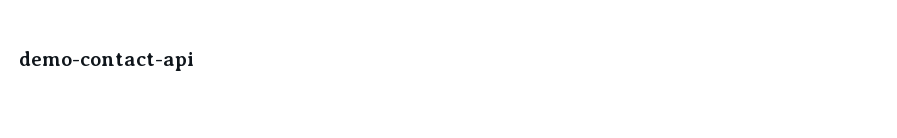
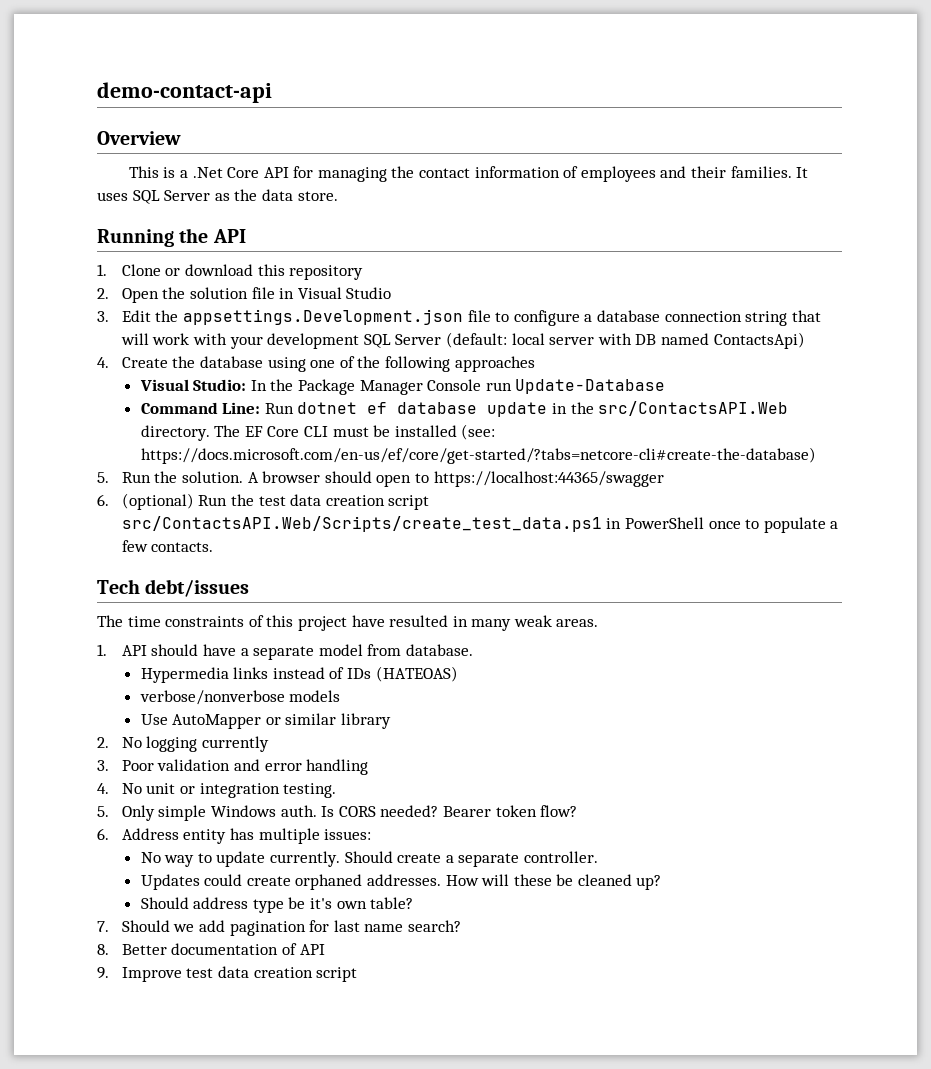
+ Overview
+ This is a .Net Core API for managing the contact information of employees and their families. It uses SQL Server as the data store.
+ Running the API
+ 1. Clone or download this repository
+ 2. Open the solution file in Visual Studio
+ 3. Edit the appsettings.Development.json file to configure a database connection string that will work with your development SQL Server (default: local server with DB named ContactsApi)
+ 4. Create the database using one of the following approaches
+ Visual Studio: In the Package Manager Console run Update-Database
+ Command Line: Run dotnet ef database update in the src/ContactsAPI.Web directory. The EF Core CLI must be installed (see: https://docs.microsoft.com/en-us/ef/core/get-started/?tabs=netcore-cli#create-the-database)
+ 5. Run the solution. A browser should open to https://localhost:44365/swagger
+ 6. (optional) Run the test data creation script src/ContactsAPI.Web/Scripts/create_test_data.ps1 in PowerShell once to populate a few contacts.
+ Tech debt/issues
+ The time constraints of this project have resulted in many weak areas.
+ 1. API should have a separate model from database.
+ Hypermedia links instead of IDs (HATEOAS)
+ verbose/nonverbose models
+ Use AutoMapper or similar library
+ 2. No logging currently
+ 3. Poor validation and error handling
+ 4. No unit or integration testing.
+ 5. Only simple Windows auth. Is CORS needed? Bearer token flow?
+ 6. Address entity has multiple issues:
+ No way to update currently. Should create a separate controller.
+ Updates could create orphaned addresses. How will these be cleaned up?
+ Should address type be it's own table?
+ 7. Should we add pagination for last name search?
+ 8. Better documentation of API
+ 9. Improve test data creation script

